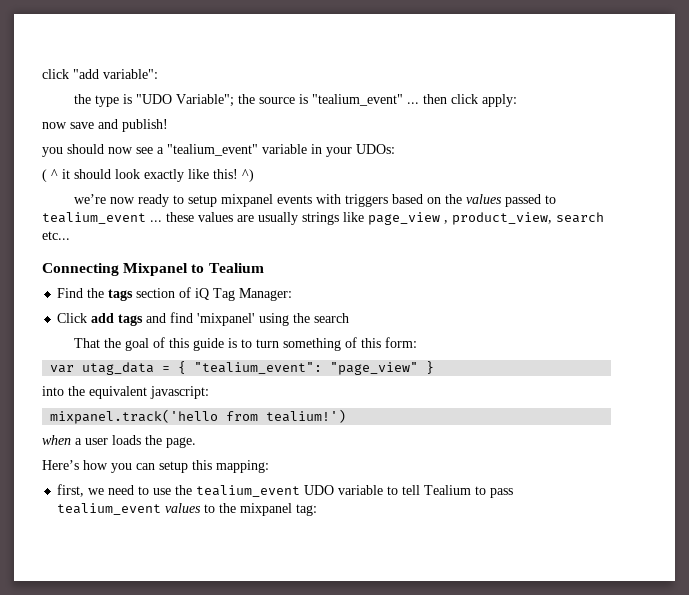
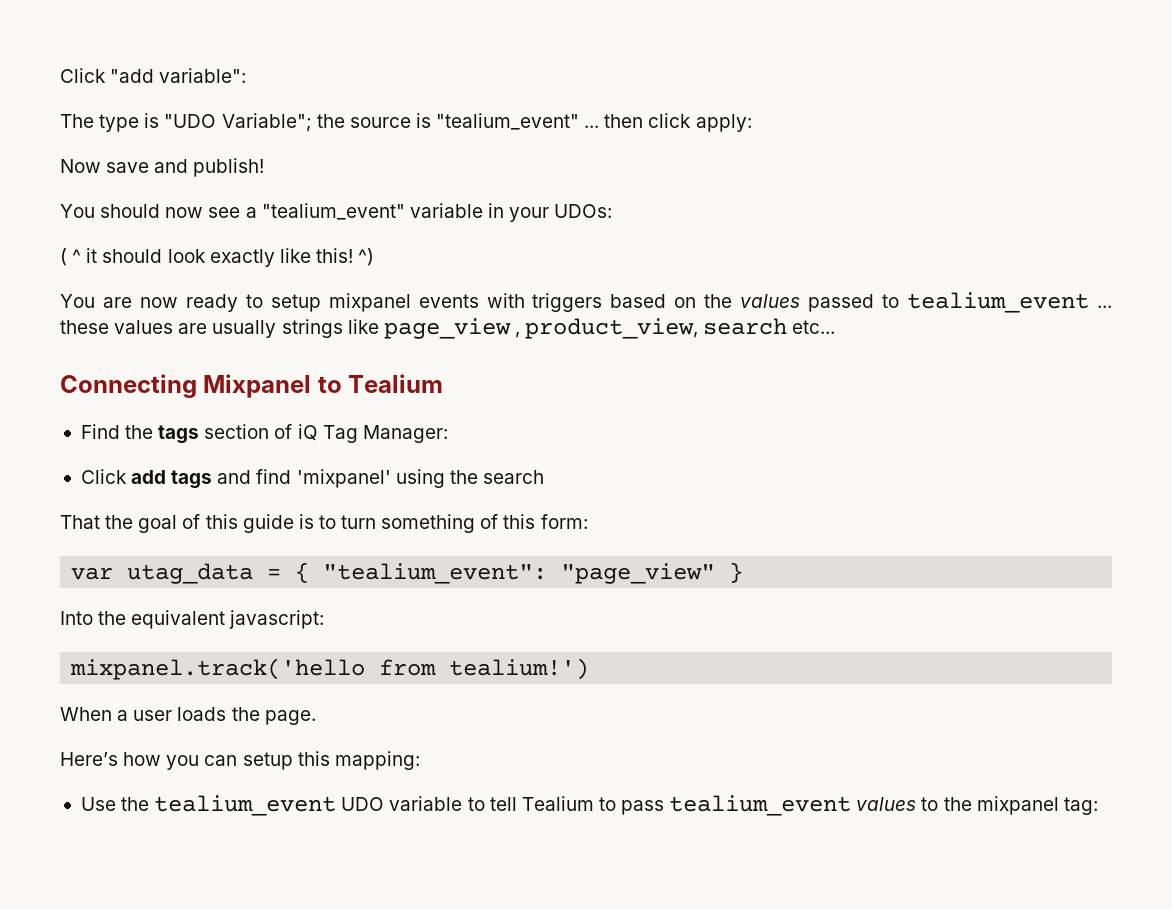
- click "add variable":
+ Click "add variable":
- the type is "UDO Variable"; the source is "tealium_event" ... then click apply:
+ The type is "UDO Variable"; the source is "tealium_event" ... then click apply:
- now save and publish!
+ Now save and publish!
- you should now see a "tealium_event" variable in your UDOs:
+ You should now see a "tealium_event" variable in your UDOs:
- we’re now ready to setup mixpanel events with triggers based on the values passed to tealium_event ... these values are usually strings like page_view , product_view, search etc...
+ You are now ready to setup mixpanel events with triggers based on the values passed to tealium_event ... these values are usually strings like page_view , product_view, search etc...
- into the equivalent javascript:
+ Into the equivalent javascript:
- when a user loads the page.
+ When a user loads the page.
- first, we need to use the tealium_event UDO variable to tell Tealium to pass tealium_event values to the mixpanel tag:
+ Use the tealium_event UDO variable to tell Tealium to pass tealium_event values to the mixpanel tag:

